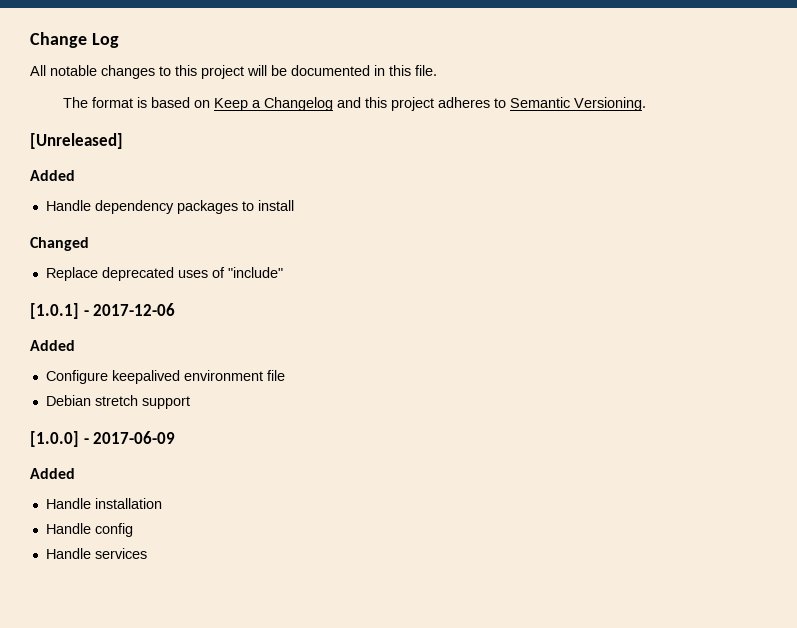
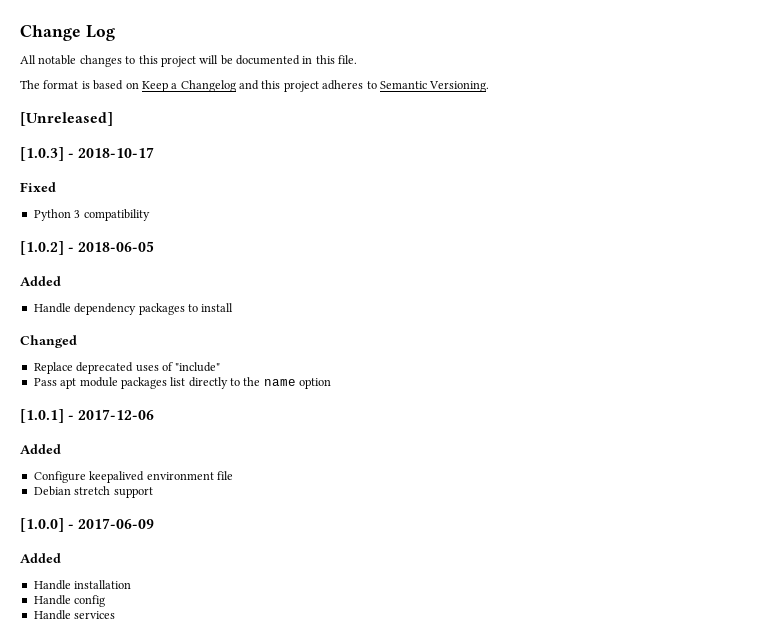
+ [1.0.3] - 2018-10-17
+ Fixed
+ Python 3 compatibility
+ [1.0.2] - 2018-06-05
+ Pass apt module packages list directly to the name option

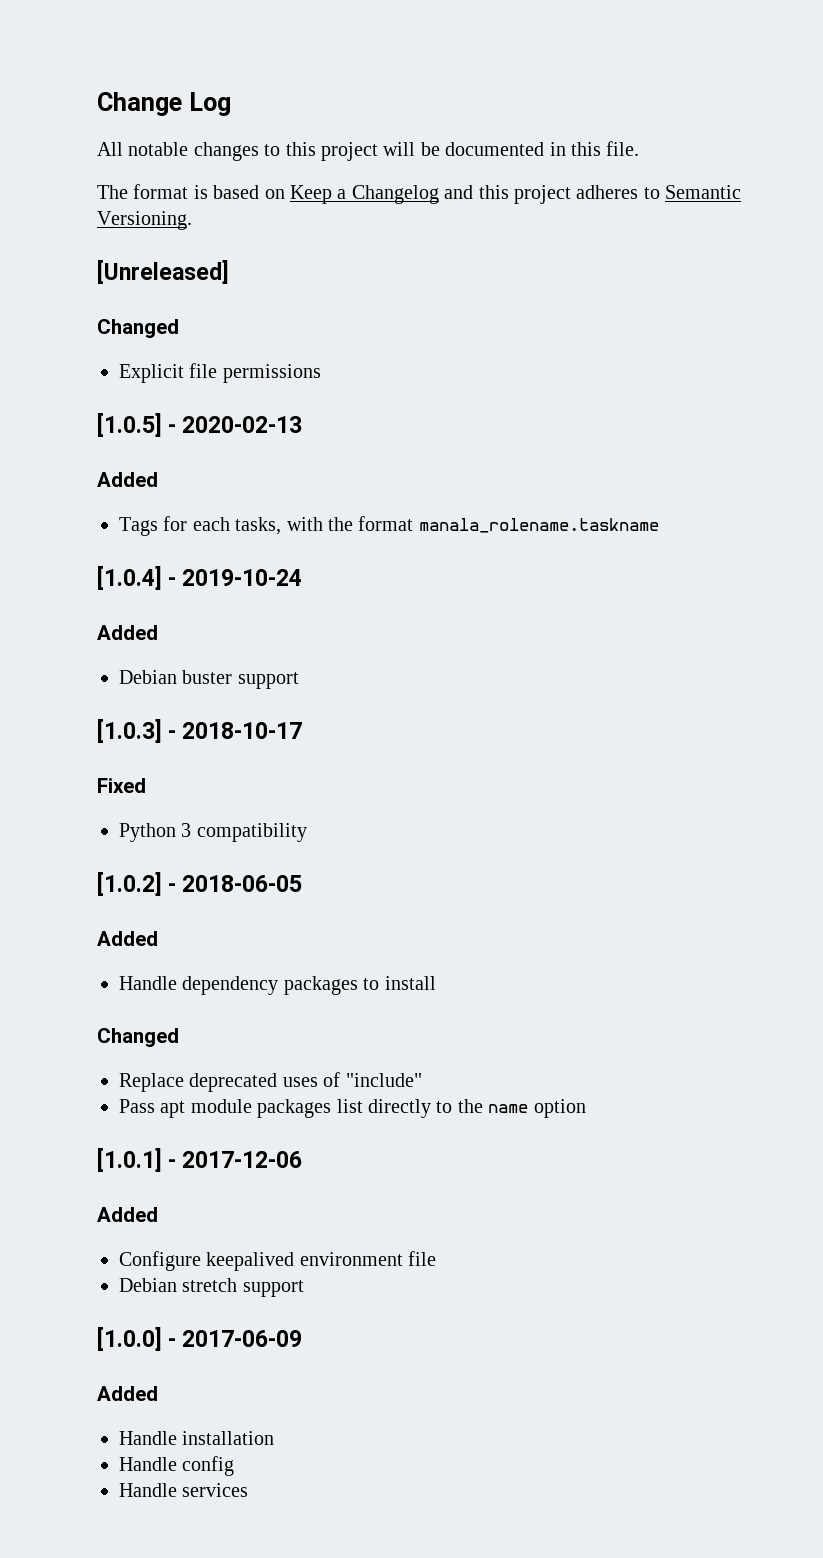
  [Unreleased]
+ Changed
+ Explicit file permissions
+ [1.0.5] - 2020-02-13
+ Added
+ Tags for each tasks, with the format manala_rolename.taskname
+ [1.0.4] - 2019-10-24
+ Added
+ Debian buster support

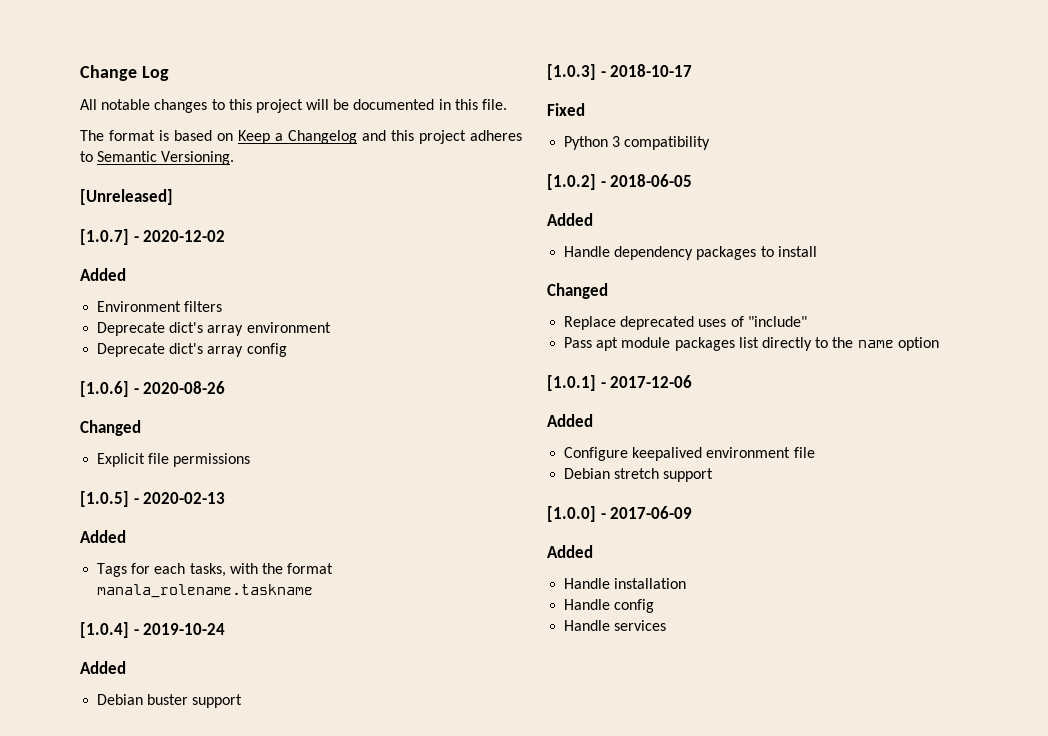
+ [1.0.7] - 2020-12-02
+ Added
+ Environment filters
+ Deprecate dict's array environment
+ Deprecate dict's array config
+ [1.0.6] - 2020-08-26

